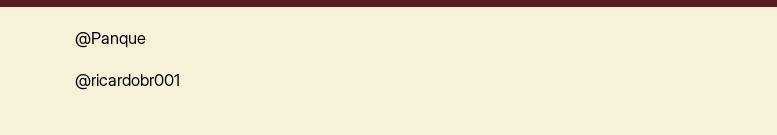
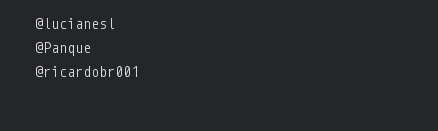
+ @lucianesl

